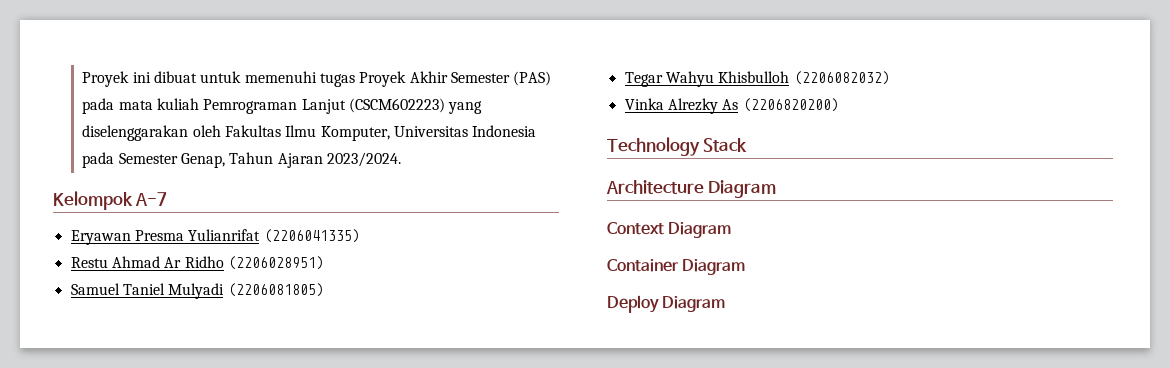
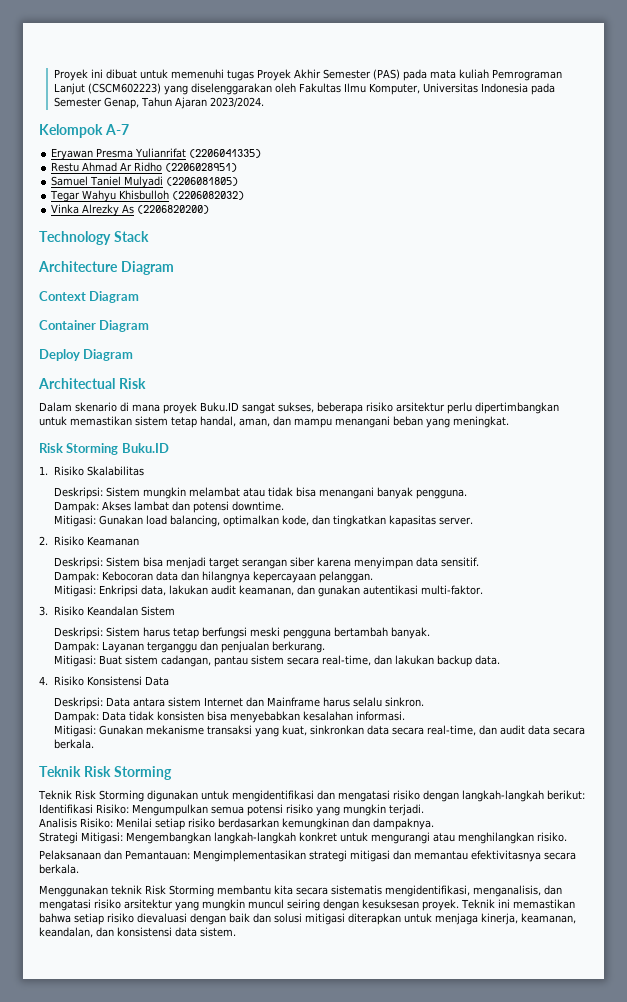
+ Architectual Risk
+ Dalam skenario di mana proyek Buku.ID sangat sukses, beberapa risiko arsitektur perlu dipertimbangkan untuk memastikan sistem tetap handal, aman, dan mampu menangani beban yang meningkat.
+ Risk Storming Buku.ID
+ 1. Risiko Skalabilitas
+ Deskripsi: Sistem mungkin melambat atau tidak bisa menangani banyak pengguna.
+ Dampak: Akses lambat dan potensi downtime.
+ Mitigasi: Gunakan load balancing, optimalkan kode, dan tingkatkan kapasitas server.
+ 2. Risiko Keamanan
+ Deskripsi: Sistem bisa menjadi target serangan siber karena menyimpan data sensitif.
+ Dampak: Kebocoran data dan hilangnya kepercayaan pelanggan.
+ Mitigasi: Enkripsi data, lakukan audit keamanan, dan gunakan autentikasi multi-faktor.
+ 3. Risiko Keandalan Sistem
+ Deskripsi: Sistem harus tetap berfungsi meski pengguna bertambah banyak.
+ Dampak: Layanan terganggu dan penjualan berkurang.
+ Mitigasi: Buat sistem cadangan, pantau sistem secara real-time, dan lakukan backup data.
+ 4. Risiko Konsistensi Data
+ Deskripsi: Data antara sistem Internet dan Mainframe harus selalu sinkron.
+ Dampak: Data tidak konsisten bisa menyebabkan kesalahan informasi.
+ Mitigasi: Gunakan mekanisme transaksi yang kuat, sinkronkan data secara real-time, dan audit data secara berkala.
+ Teknik Risk Storming
+ Teknik Risk Storming digunakan untuk mengidentifikasi dan mengatasi risiko dengan langkah-langkah berikut: Identifikasi Risiko: Mengumpulkan semua potensi risiko yang mungkin terjadi.
+ Analisis Risiko: Menilai setiap risiko berdasarkan kemungkinan dan dampaknya.
+ Strategi Mitigasi: Mengembangkan langkah-langkah konkret untuk mengurangi atau menghilangkan risiko.
+ Pelaksanaan dan Pemantauan: Mengimplementasikan strategi mitigasi dan memantau efektivitasnya secara berkala.
+ Menggunakan teknik Risk Storming membantu kita secara sistematis mengidentifikasi, menganalisis, dan mengatasi risiko arsitektur yang mungkin muncul seiring dengan kesuksesan proyek. Teknik ini memastikan bahwa setiap risiko dievaluasi dengan baik dan solusi mitigasi diterapkan untuk menjaga kinerja, keamanan, keandalan, dan konsistensi data sistem.

